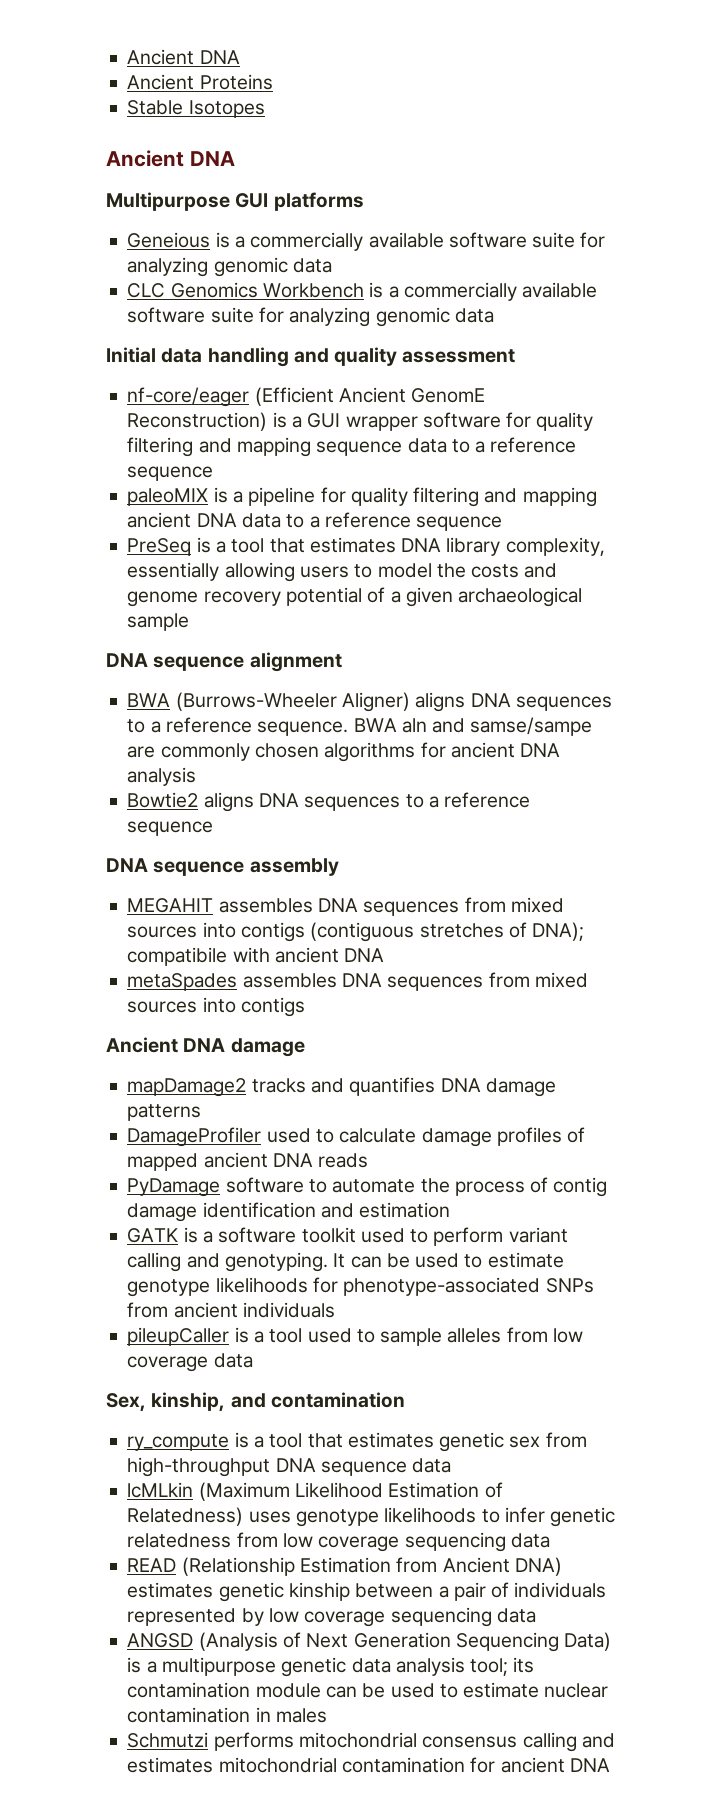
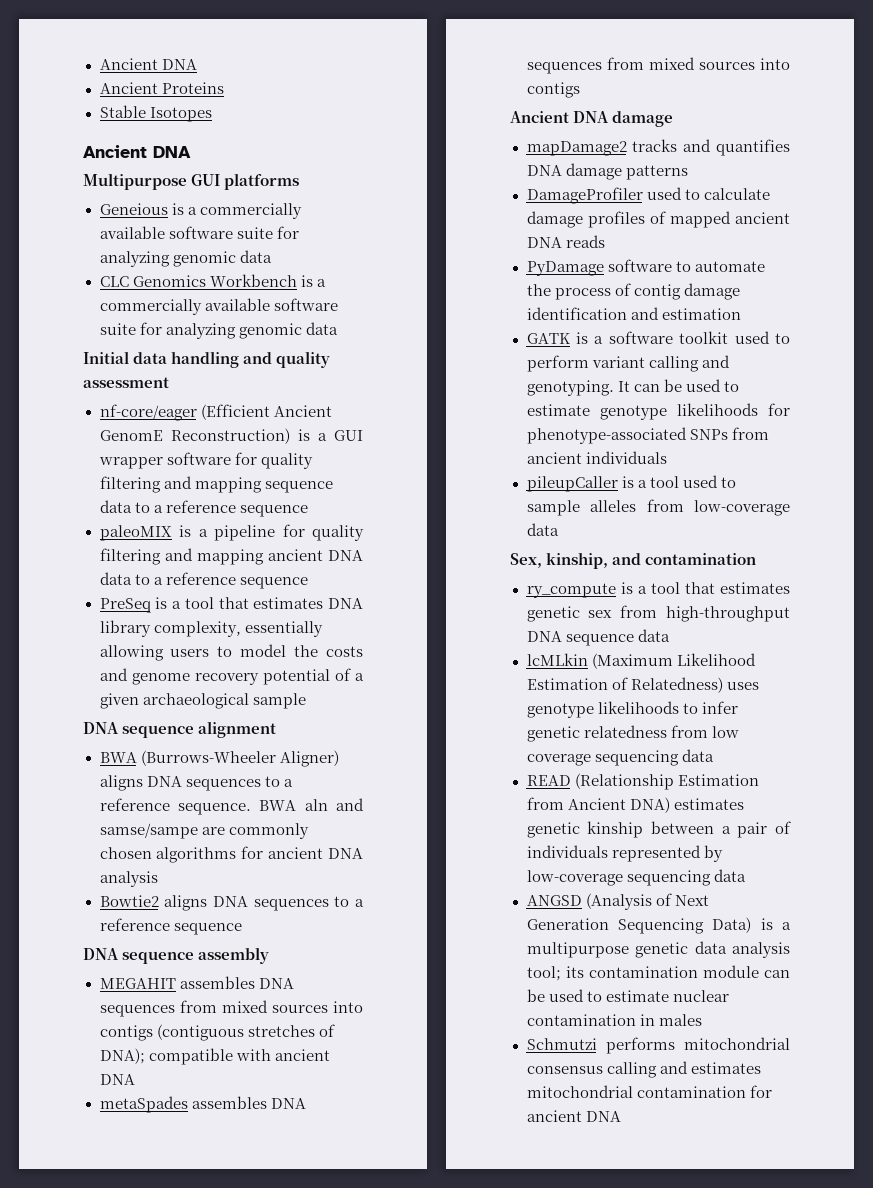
- MEGAHIT assembles DNA sequences from mixed sources into contigs (contiguous stretches of DNA); compatibile with ancient DNA
+ MEGAHIT assembles DNA sequences from mixed sources into contigs (contiguous stretches of DNA); compatible with ancient DNA
- pileupCaller is a tool used to sample alleles from low coverage data
+ pileupCaller is a tool used to sample alleles from low-coverage data
- READ (Relationship Estimation from Ancient DNA) estimates genetic kinship between a pair of individuals represented by low coverage sequencing data
+ READ (Relationship Estimation from Ancient DNA) estimates genetic kinship between a pair of individuals represented by low-coverage sequencing data

